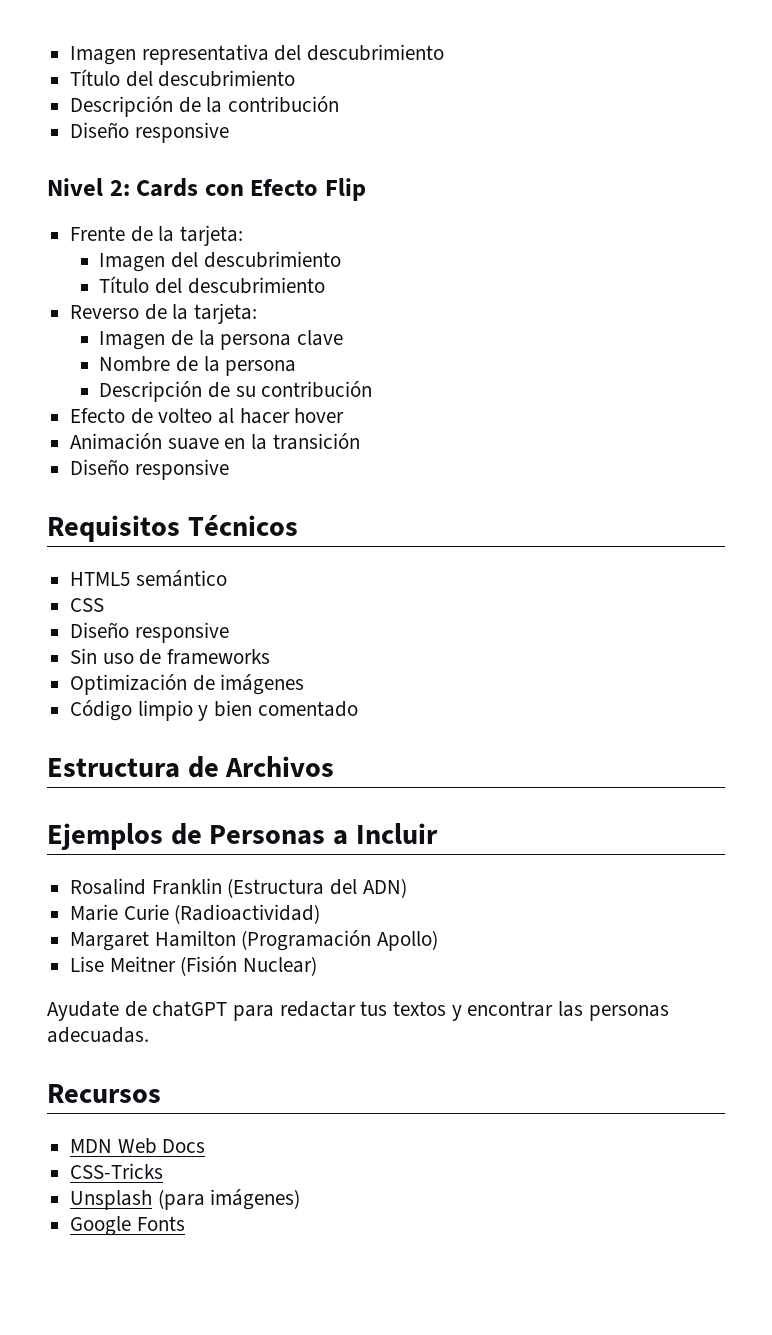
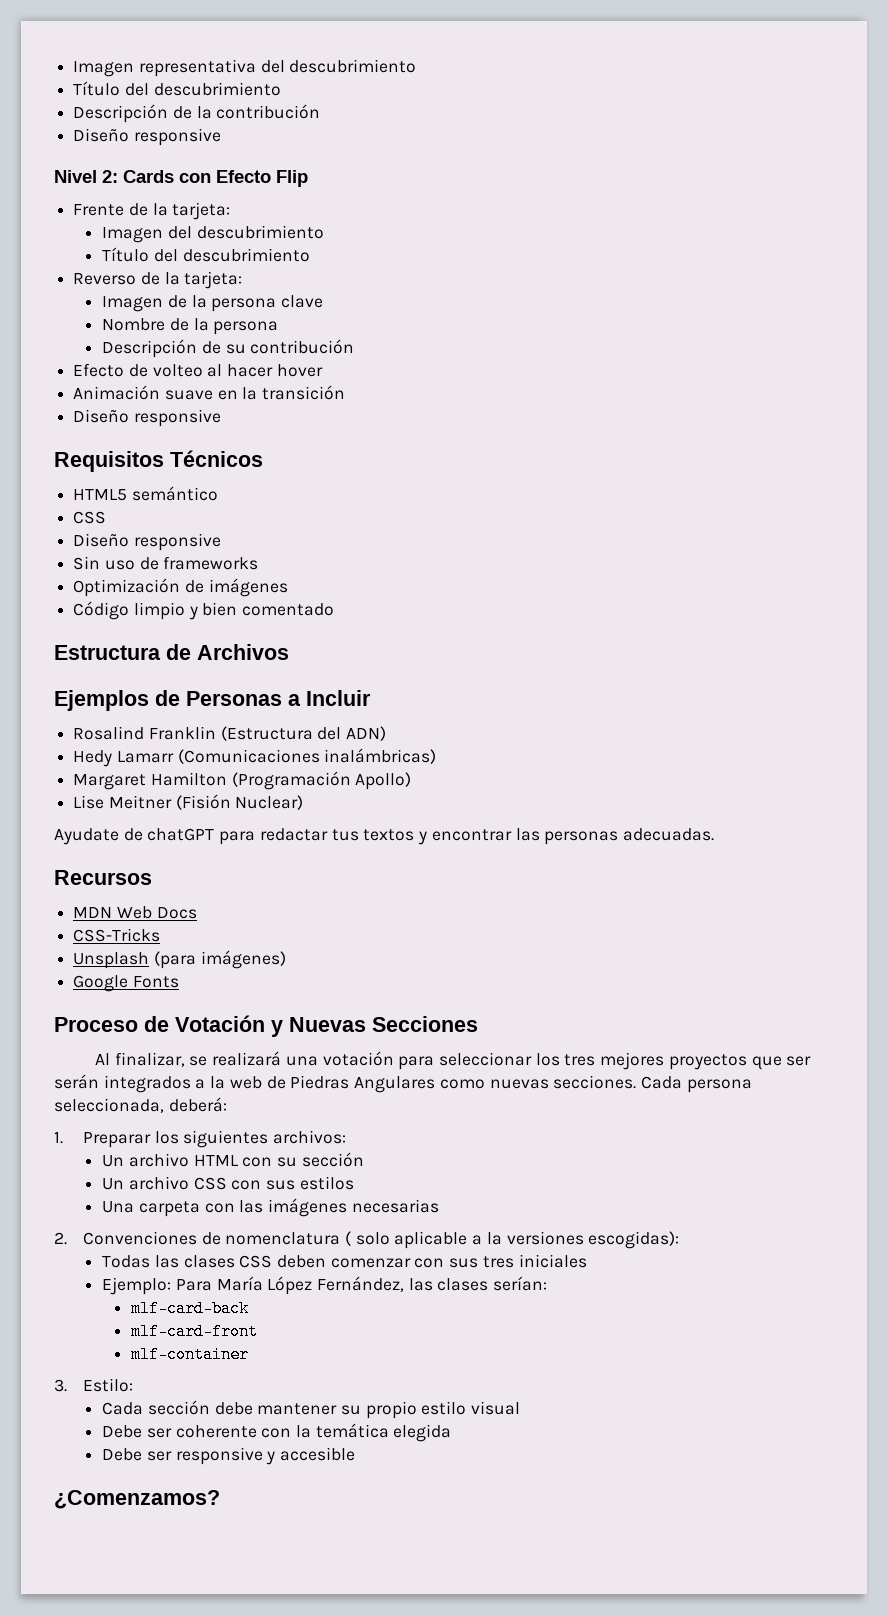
- Marie Curie (Radioactividad)
+ Hedy Lamarr (Comunicaciones inalámbricas)
+ Proceso de Votación y Nuevas Secciones
+ Al finalizar, se realizará una votación para seleccionar los tres mejores proyectos que ser serán integrados a la web de Piedras Angulares como nuevas secciones. Cada persona seleccionada, deberá:
+ 1. Preparar los siguientes archivos:
+ Un archivo HTML con su sección
+ Un archivo CSS con sus estilos
+ Una carpeta con las imágenes necesarias
+ 2. Convenciones de nomenclatura ( solo aplicable a la versiones escogidas):
+ Todas las clases CSS deben comenzar con sus tres iniciales
+ Ejemplo: Para María López Fernández, las clases serían:
+ mlf-card-back
+ mlf-card-front
+ mlf-container
+ 3. Estilo:
+ Cada sección debe mantener su propio estilo visual
+ Debe ser coherente con la temática elegida
+ Debe ser responsive y accesible
+ ¿Comenzamos?

